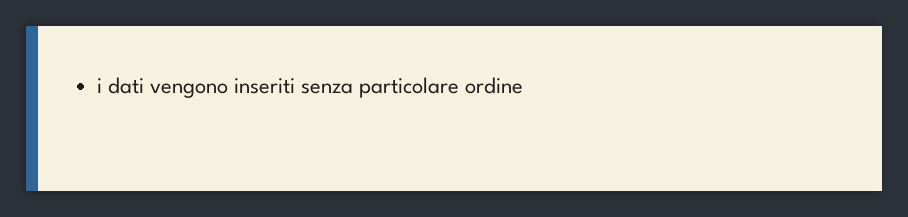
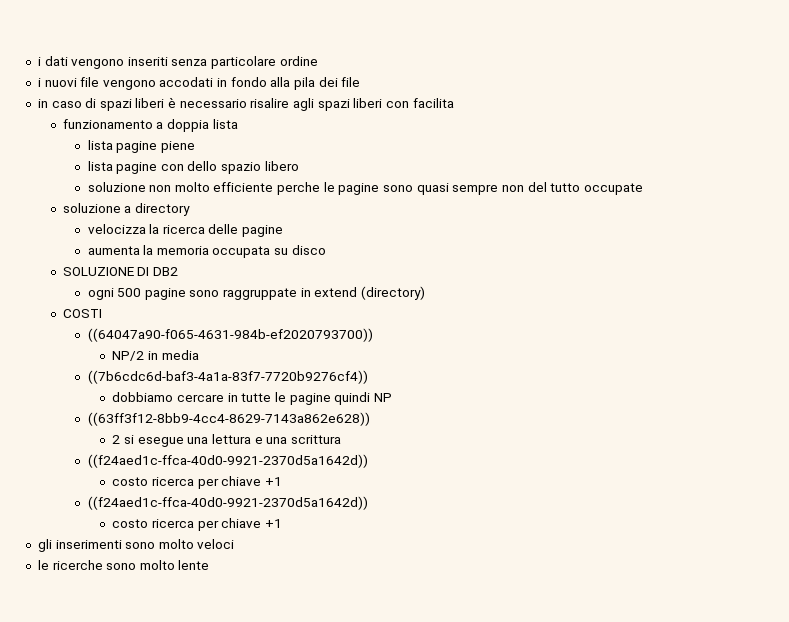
+ i nuovi file vengono accodati in fondo alla pila dei file
+ in caso di spazi liberi è necessario risalire agli spazi liberi con facilita
+ funzionamento a doppia lista
+ lista pagine piene
+ lista pagine con dello spazio libero
+ soluzione non molto efficiente perche le pagine sono quasi sempre non del tutto occupate
+ soluzione a directory
+ velocizza la ricerca delle pagine
+ aumenta la memoria occupata su disco
+ SOLUZIONE DI DB2
+ ogni 500 pagine sono raggruppate in extend (directory)
+ COSTI
+ ((64047a90-f065-4631-984b-ef2020793700))
+ NP/2 in media
+ ((7b6cdc6d-baf3-4a1a-83f7-7720b9276cf4))
+ dobbiamo cercare in tutte le pagine quindi NP
+ ((63ff3f12-8bb9-4cc4-8629-7143a862e628))
+ 2 si esegue una lettura e una scrittura
+ ((f24aed1c-ffca-40d0-9921-2370d5a1642d))
+ costo ricerca per chiave +1
+ ((f24aed1c-ffca-40d0-9921-2370d5a1642d))
+ costo ricerca per chiave +1
+ gli inserimenti sono molto veloci
+ le ricerche sono molto lente

